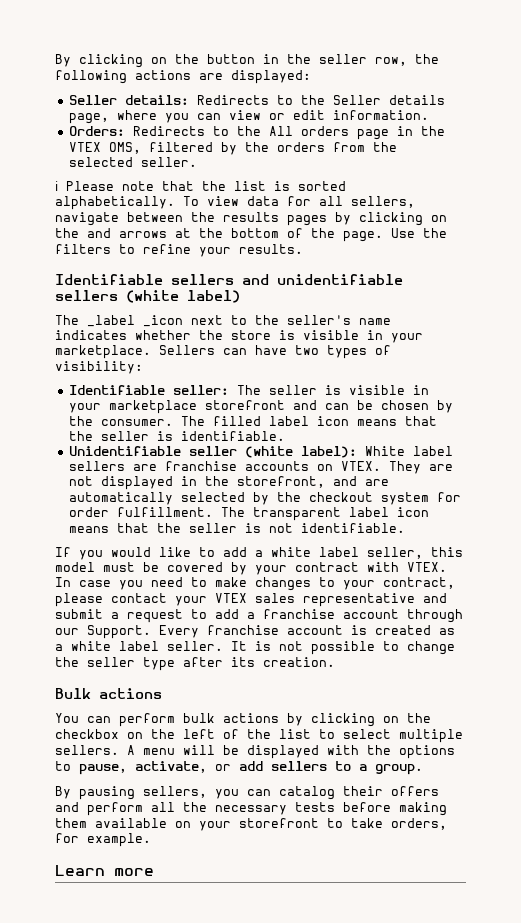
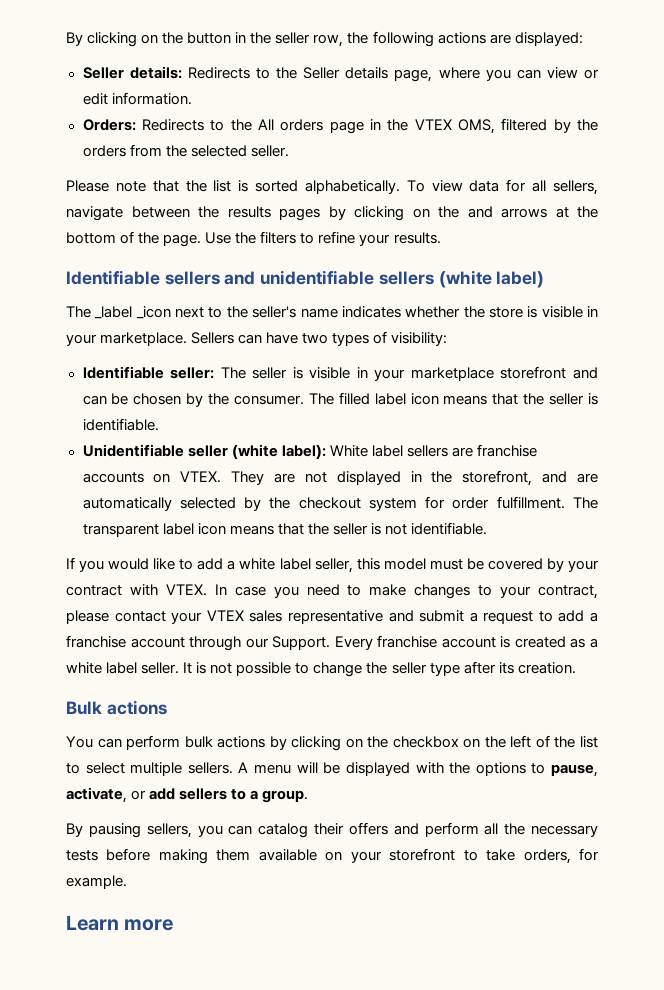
- ℹ Please note that the list is sorted alphabetically.
+ Please note that the list is sorted alphabetically.

